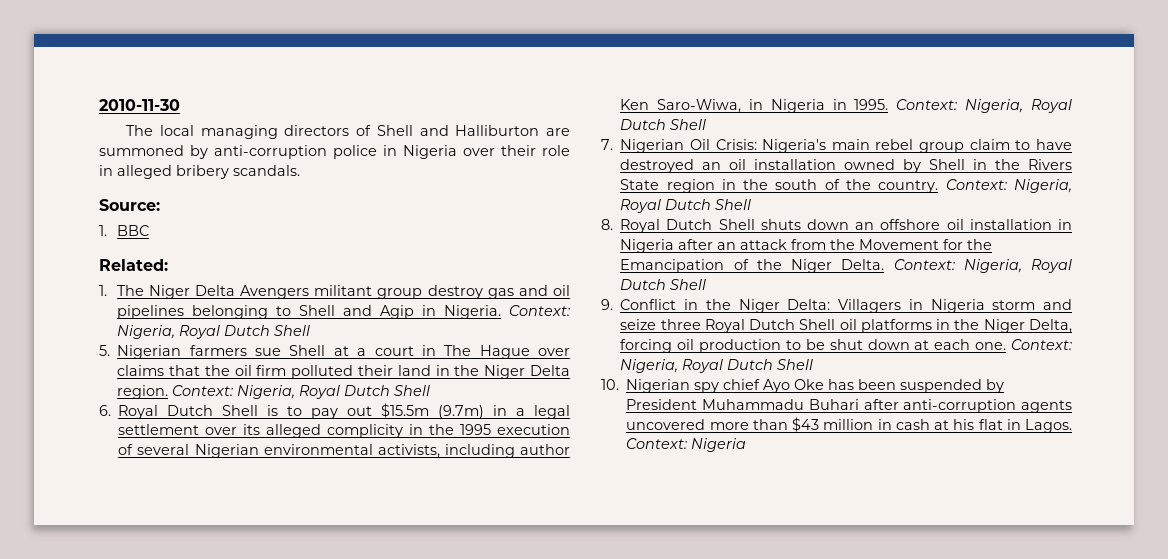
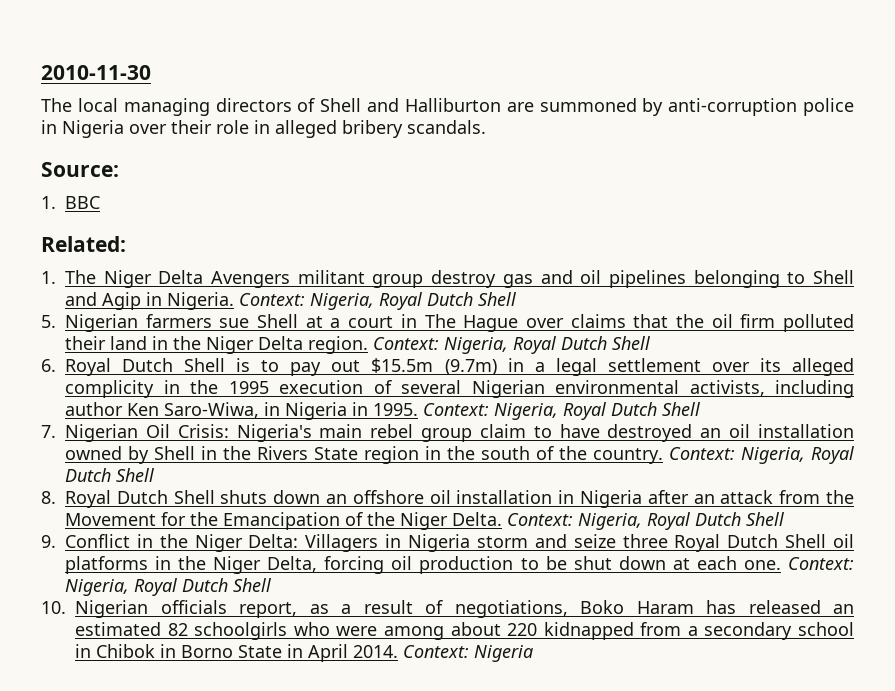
- 10. Nigerian spy chief Ayo Oke has been suspended by President Muhammadu Buhari after anti-corruption agents uncovered more than $43 million in cash at his flat in Lagos.
+ 10. Nigerian officials report, as a result of negotiations, Boko Haram has released an estimated 82 schoolgirls who were among about 220 kidnapped from a secondary school in Chibok in Borno State in April 2014.

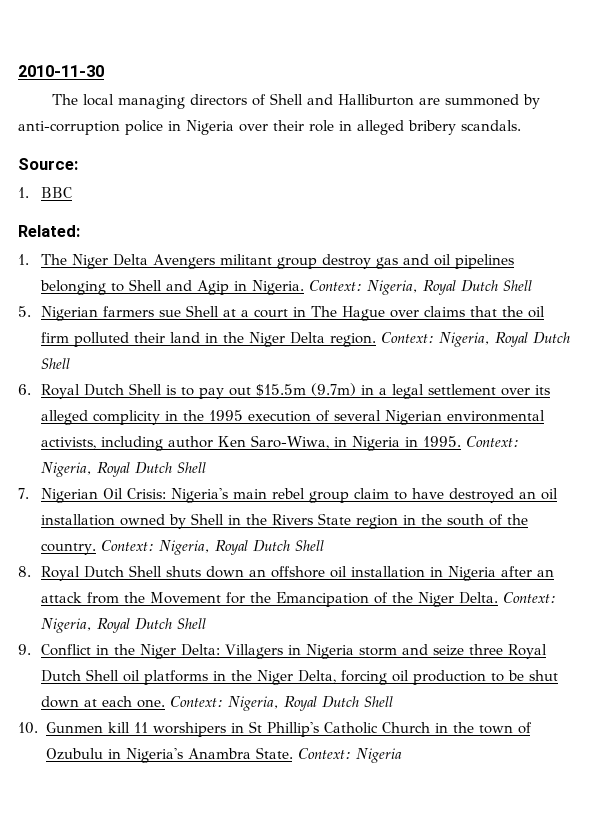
- 10. Nigerian officials report, as a result of negotiations, Boko Haram has released an estimated 82 schoolgirls who were among about 220 kidnapped from a secondary school in Chibok in Borno State in April 2014.
+ 10. Gunmen kill 11 worshipers in St Phillip's Catholic Church in the town of Ozubulu in Nigeria's Anambra State.

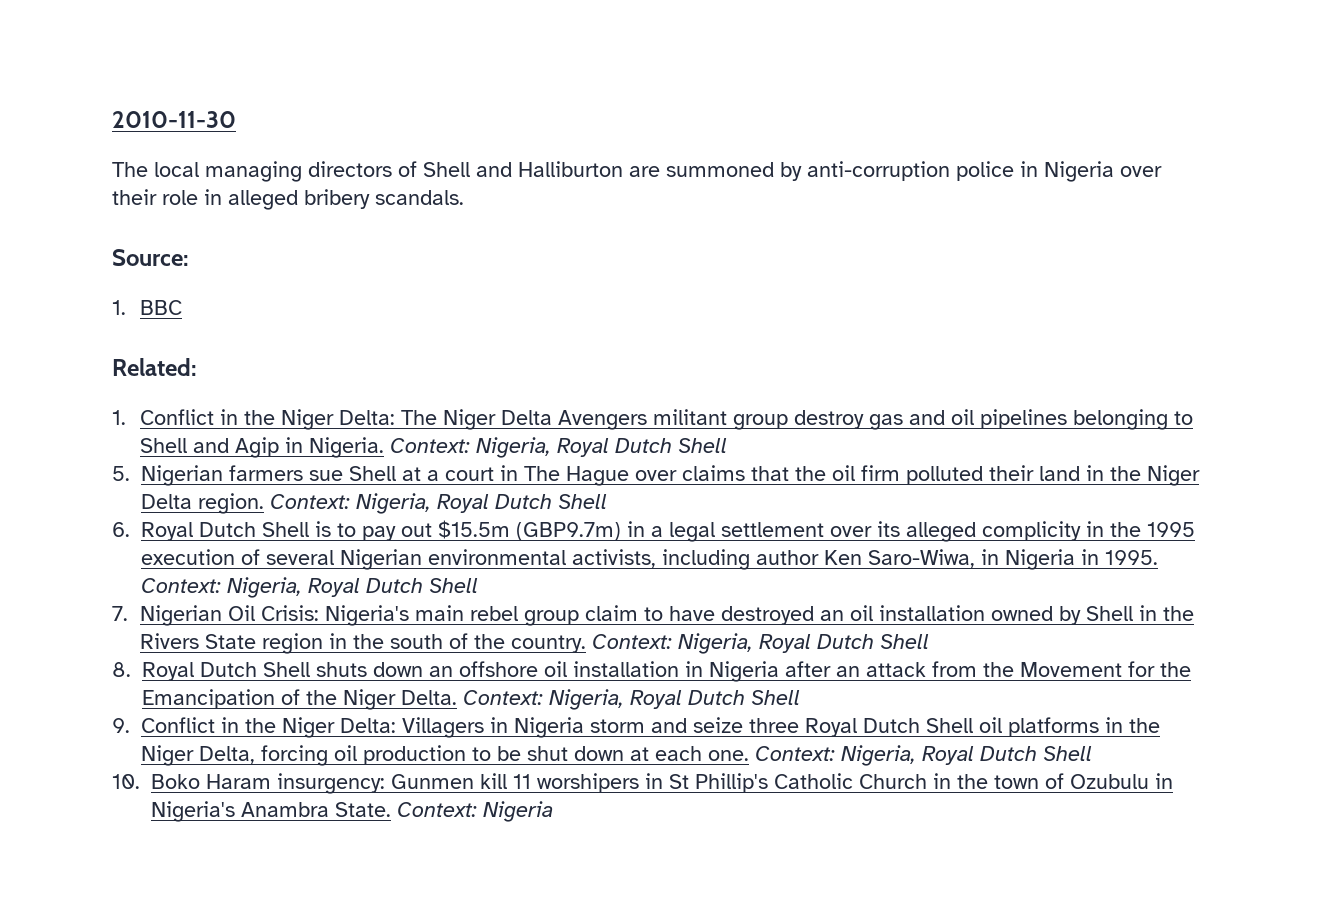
- 1. The Niger Delta Avengers militant group destroy gas and oil pipelines belonging to Shell and Agip in Nigeria.
+ 1. Conflict in the Niger Delta: The Niger Delta Avengers militant group destroy gas and oil pipelines belonging to Shell and Agip in Nigeria.
- 6. Royal Dutch Shell is to pay out $15.5m (9.7m) in a legal settlement over its alleged complicity in the 1995 execution of several Nigerian environmental activists, including author Ken Saro-Wiwa, in Nigeria in 1995.
+ 6. Royal Dutch Shell is to pay out $15.5m (GBP9.7m) in a legal settlement over its alleged complicity in the 1995 execution of several Nigerian environmental activists, including author Ken Saro-Wiwa, in Nigeria in 1995.
- 10. Gunmen kill 11 worshipers in St Phillip's Catholic Church in the town of Ozubulu in Nigeria's Anambra State.
+ 10. Boko Haram insurgency: Gunmen kill 11 worshipers in St Phillip's Catholic Church in the town of Ozubulu in Nigeria's Anambra State.

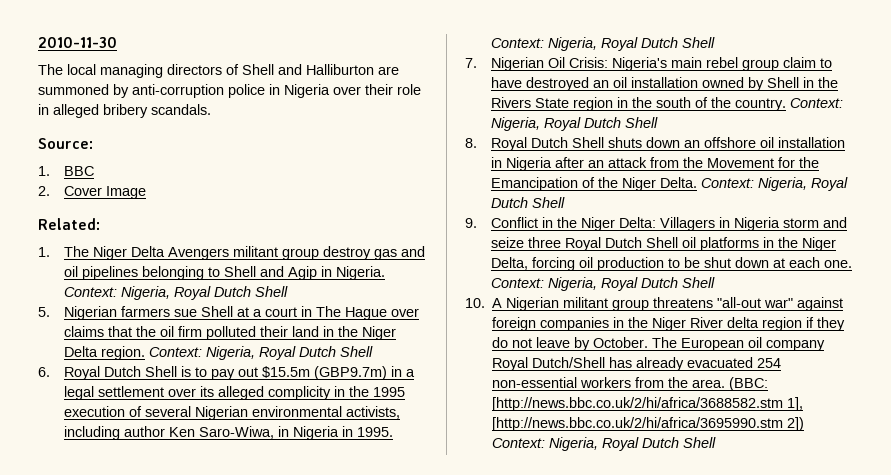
+ 2. Cover Image
- 1. Conflict in the Niger Delta: The Niger Delta Avengers militant group destroy gas and oil pipelines belonging to Shell and Agip in Nigeria.
+ 1. The Niger Delta Avengers militant group destroy gas and oil pipelines belonging to Shell and Agip in Nigeria.
- 10. Boko Haram insurgency: Gunmen kill 11 worshipers in St Phillip's Catholic Church in the town of Ozubulu in Nigeria's Anambra State. Context: Nigeria
+ 10. A Nigerian militant group threatens "all-out war" against foreign companies in the Niger River delta region if they do not leave by October. The European oil company Royal Dutch/Shell has already evacuated 254 non-essential workers from the area. (BBC: [http://news.bbc.co.uk/2/hi/africa/3688582.stm 1], [http://news.bbc.co.uk/2/hi/africa/3695990.stm 2]) Context: Nigeria, Royal Dutch Shell

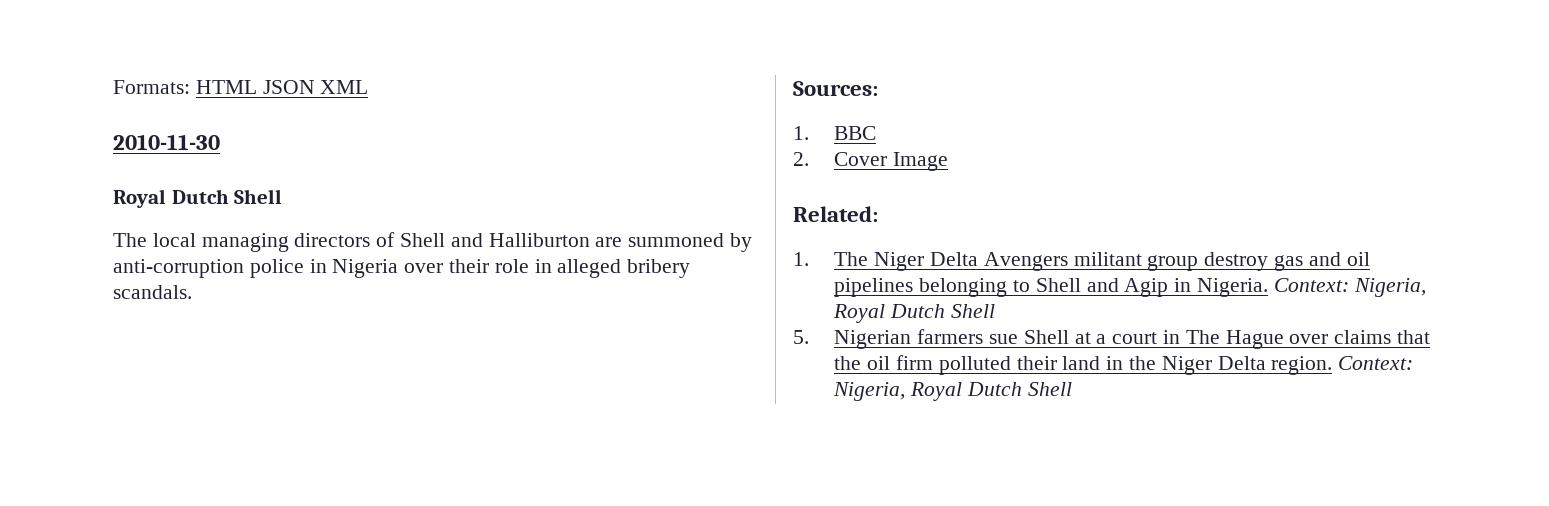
+ Formats: HTML JSON XML
  2010-11-30
+ Royal Dutch Shell
- Source:
+ Sources:
- 6. Royal Dutch Shell is to pay out $15.5m (GBP9.7m) in a legal settlement over its alleged complicity in the 1995 execution of several Nigerian environmental activists, including author Ken Saro-Wiwa, in Nigeria in 1995. Context: Nigeria, Royal Dutch Shell
- 7. Nigerian Oil Crisis: Nigeria's main rebel group claim to have destroyed an oil installation owned by Shell in the Rivers State region in the south of the country. Context: Nigeria, Royal Dutch Shell
- 8. Royal Dutch Shell shuts down an offshore oil installation in Nigeria after an attack from the Movement for the Emancipation of the Niger Delta. Context: Nigeria, Royal Dutch Shell
- 9. Conflict in the Niger Delta: Villagers in Nigeria storm and seize three Royal Dutch Shell oil platforms in the Niger Delta, forcing oil production to be shut down at each one. Context: Nigeria, Royal Dutch Shell
- 10. A Nigerian militant group threatens "all-out war" against foreign companies in the Niger River delta region if they do not leave by October. The European oil company Royal Dutch/Shell has already evacuated 254 non-essential workers from the area. (BBC: [http://news.bbc.co.uk/2/hi/africa/3688582.stm 1], [http://news.bbc.co.uk/2/hi/africa/3695990.stm 2]) Context: Nigeria, Royal Dutch Shell

